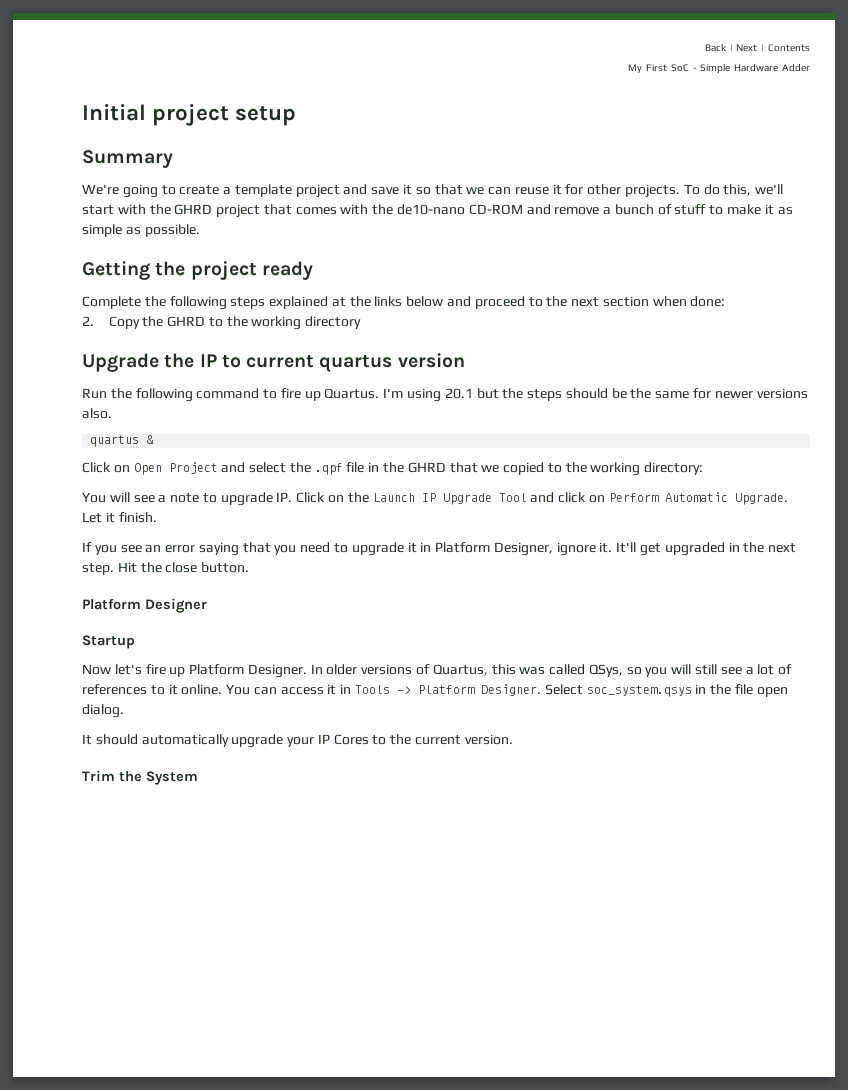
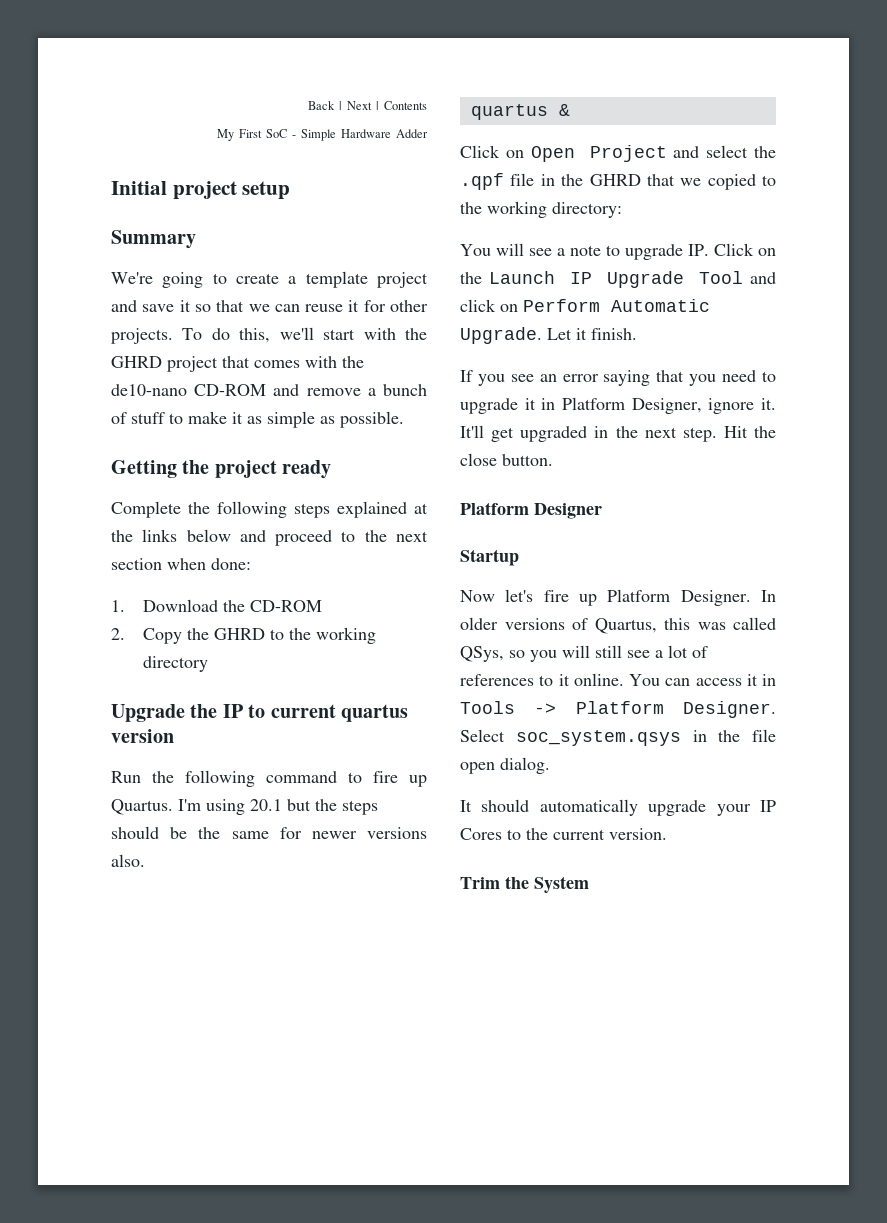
+ 1. Download the CD-ROM

